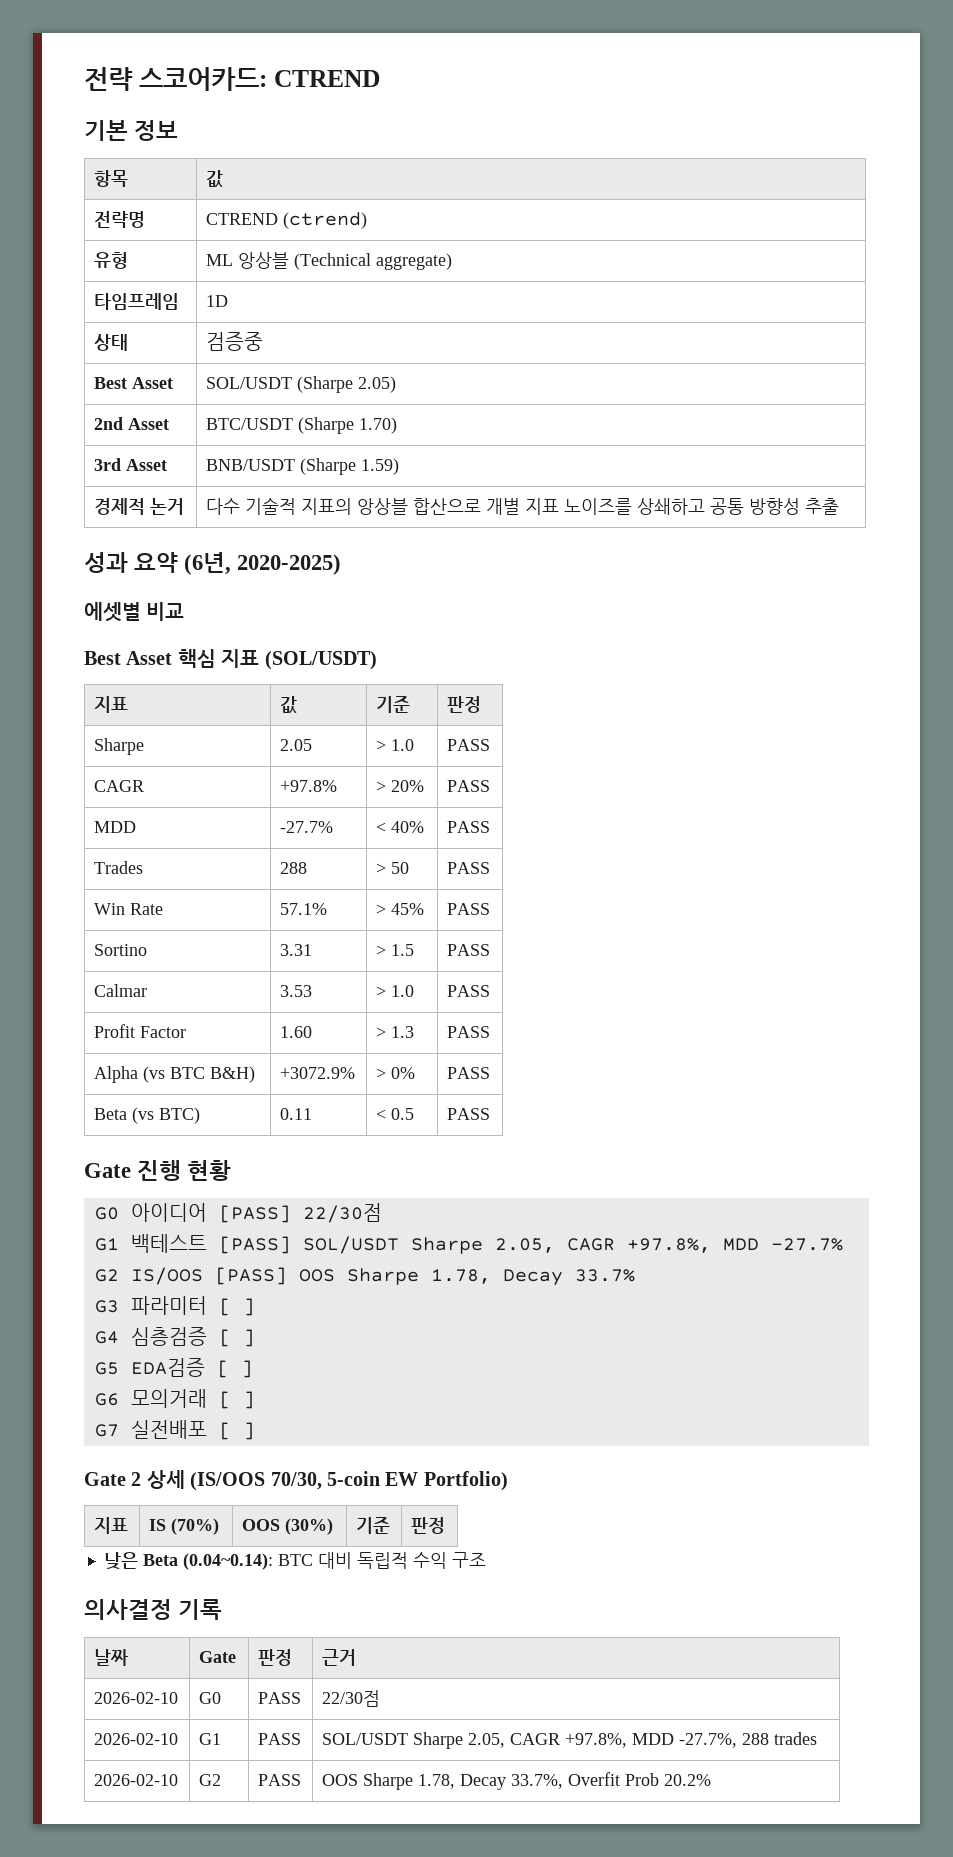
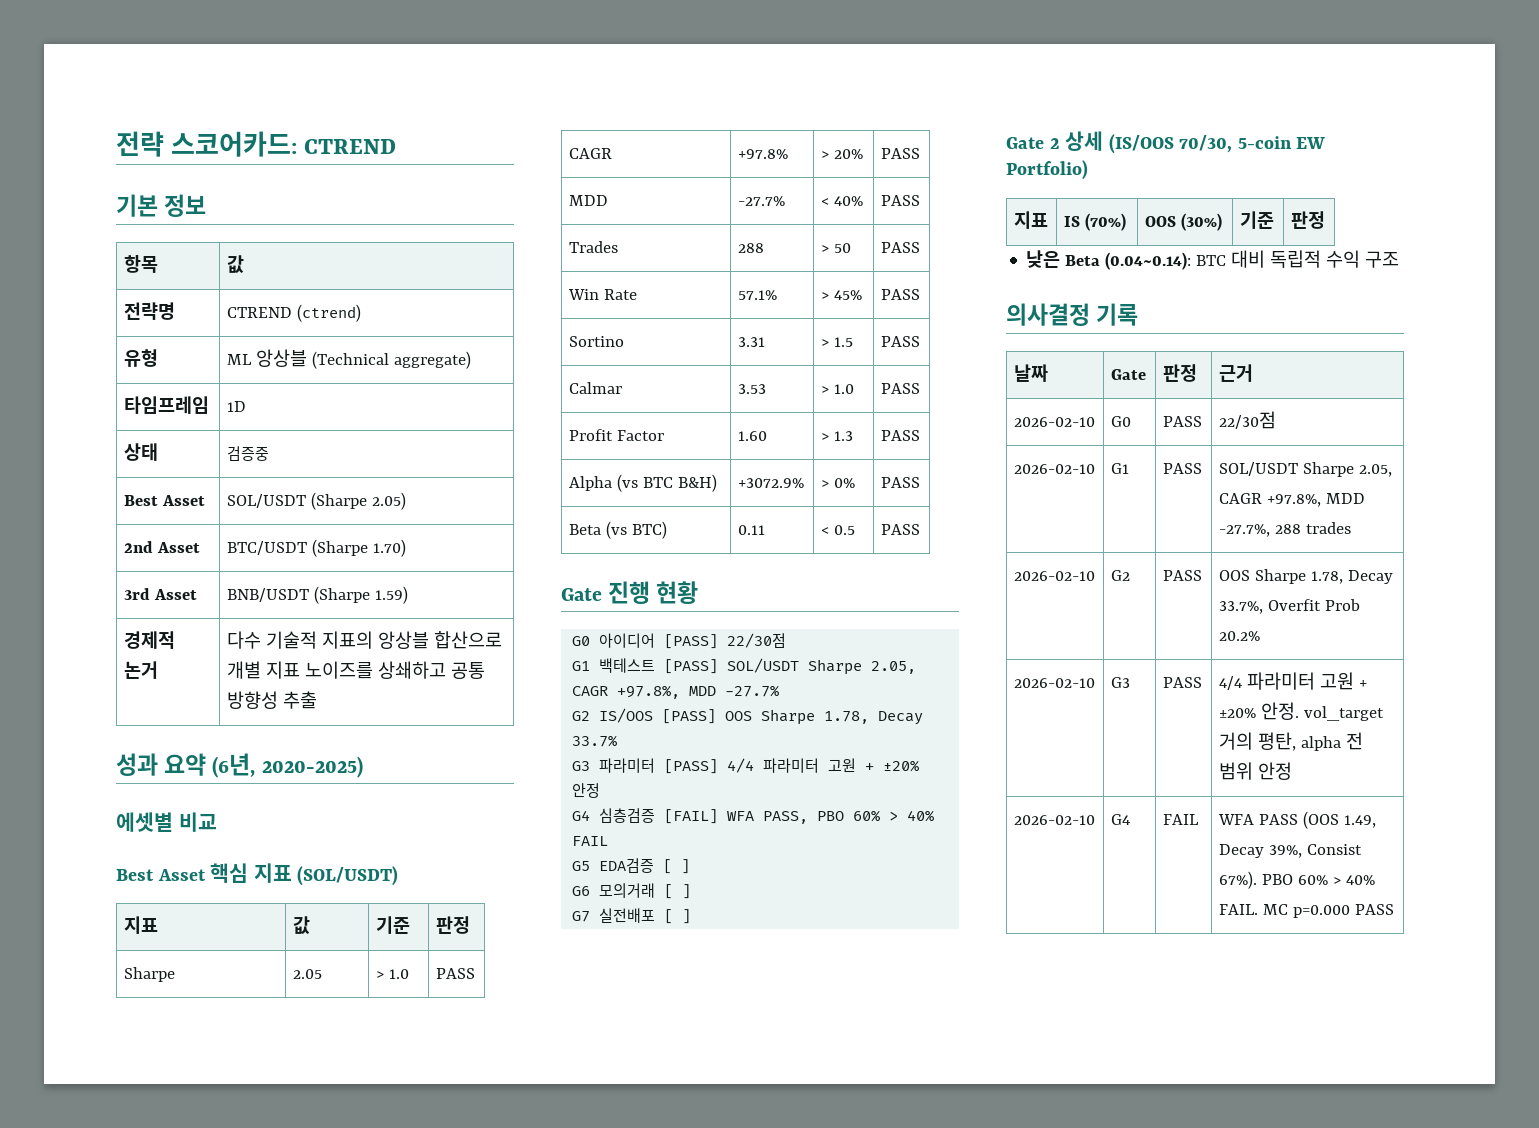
- G3 파라미터 [ ]
- G4 심층검증 [ ]
+ G3 파라미터 [PASS] 4/4 파라미터 고원 + ±20% 안정
+ G4 심층검증 [FAIL] WFA PASS, PBO 60% > 40% FAIL
+ 2026-02-10 | G3 | PASS | 4/4 파라미터 고원 + ±20% 안정. vol_target 거의 평탄, alpha 전 범위 안정
+ 2026-02-10 | G4 | FAIL | WFA PASS (OOS 1.49, Decay 39%, Consist 67%). PBO 60% > 40% FAIL. MC p=0.000 PASS

